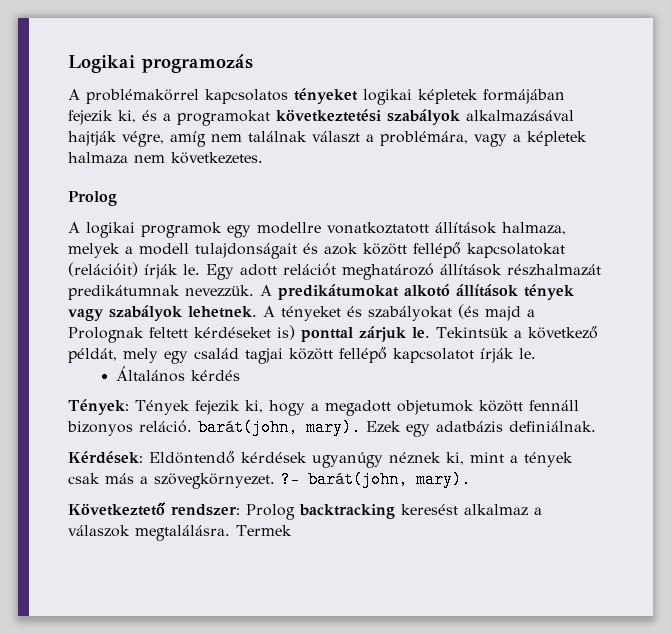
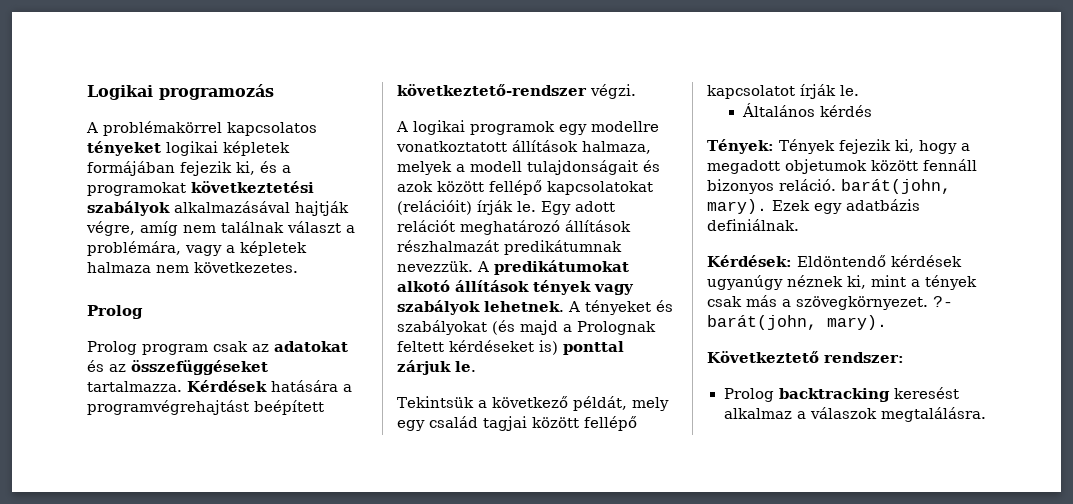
+ Prolog program csak az adatokat és az összefüggéseket tartalmazza. Kérdések hatására a programvégrehajtást beépített következtető-rendszer végzi.
- A tényeket és szabályokat (és majd a Prolognak feltett kérdéseket is) ponttal zárjuk le. Tekintsük a következő példát, mely egy család tagjai között fellépő kapcsolatot írják le.
+ A tényeket és szabályokat (és majd a Prolognak feltett kérdéseket is) ponttal zárjuk le.
+ Tekintsük a következő példát, mely egy család tagjai között fellépő kapcsolatot írják le.
- Következtető rendszer: Prolog backtracking keresést alkalmaz a válaszok megtalálásra. Termek
+ Következtető rendszer:
+ Prolog backtracking keresést alkalmaz a válaszok megtalálásra.

